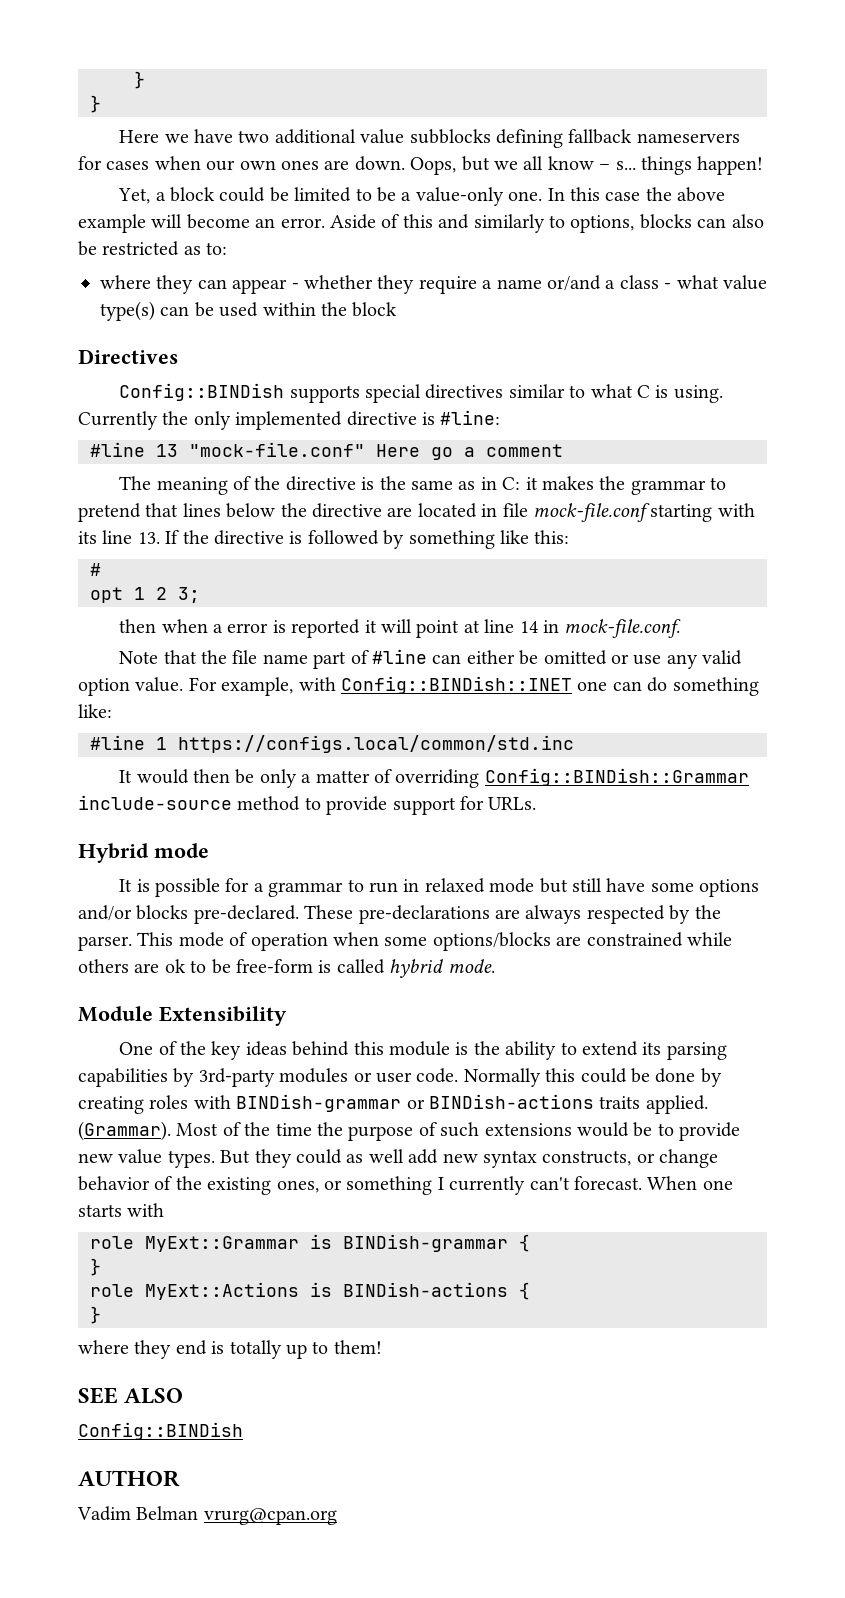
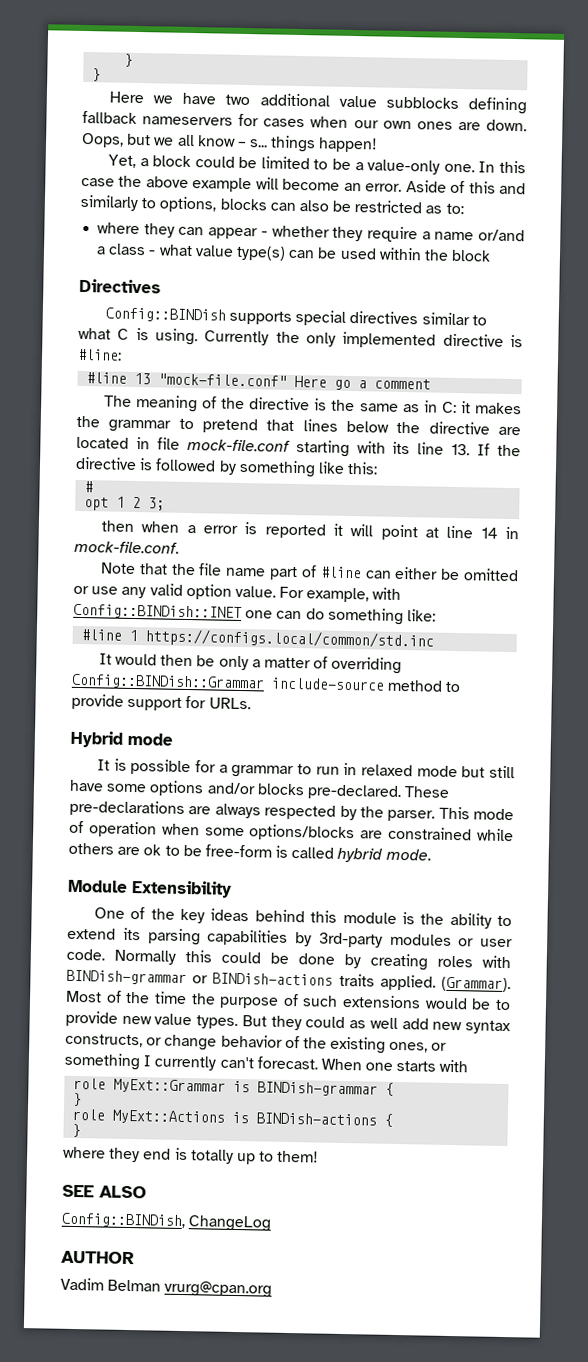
  SEE ALSO
- Config::BINDish
+ Config::BINDish, ChangeLog

